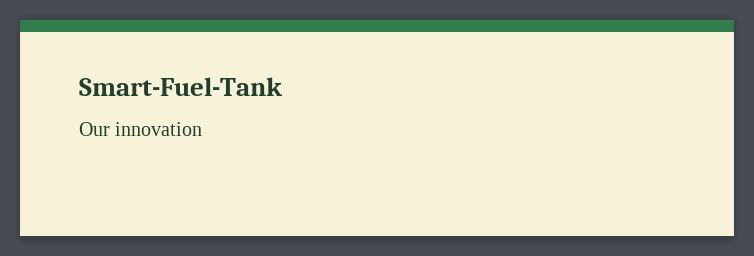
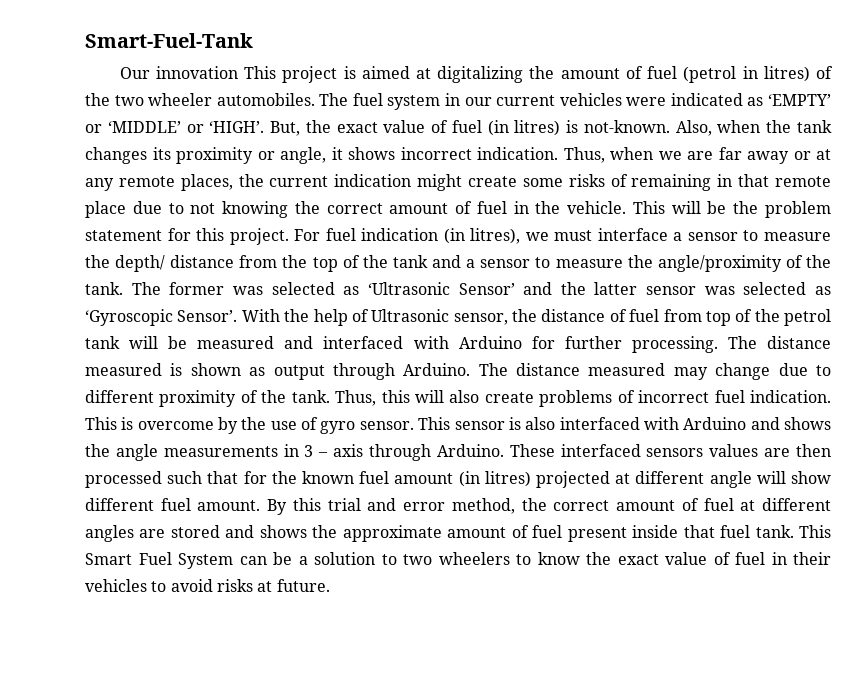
- Our innovation
+ Our innovation This project is aimed at digitalizing the amount of fuel (petrol in litres) of the two wheeler automobiles. The fuel system in our current vehicles were indicated as ‘EMPTY’ or ‘MIDDLE’ or ‘HIGH’. But, the exact value of fuel (in litres) is not-known. Also, when the tank changes its proximity or angle, it shows incorrect indication. Thus, when we are far away or at any remote places, the current indication might create some risks of remaining in that remote place due to not knowing the correct amount of fuel in the vehicle. This will be the problem statement for this project. For fuel indication (in litres), we must interface a sensor to measure the depth/ distance from the top of the tank and a sensor to measure the angle/proximity of the tank. The former was selected as ‘Ultrasonic Sensor’ and the latter sensor was selected as ‘Gyroscopic Sensor’. With the help of Ultrasonic sensor, the distance of fuel from top of the petrol tank will be measured and interfaced with Arduino for further processing. The distance measured is shown as output through Arduino. The distance measured may change due to different proximity of the tank. Thus, this will also create problems of incorrect fuel indication. This is overcome by the use of gyro sensor. This sensor is also interfaced with Arduino and shows the angle measurements in 3 – axis through Arduino. These interfaced sensors values are then processed such that for the known fuel amount (in litres) projected at different angle will show different fuel amount. By this trial and error method, the correct amount of fuel at different angles are stored and shows the approximate amount of fuel present inside that fuel tank. This Smart Fuel System can be a solution to two wheelers to know the exact value of fuel in their vehicles to avoid risks at future.

